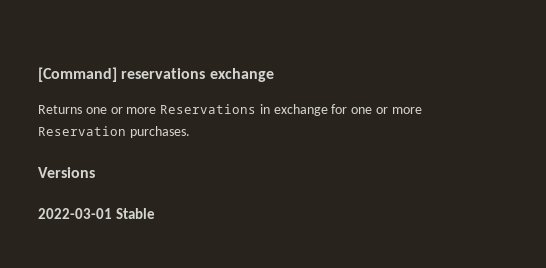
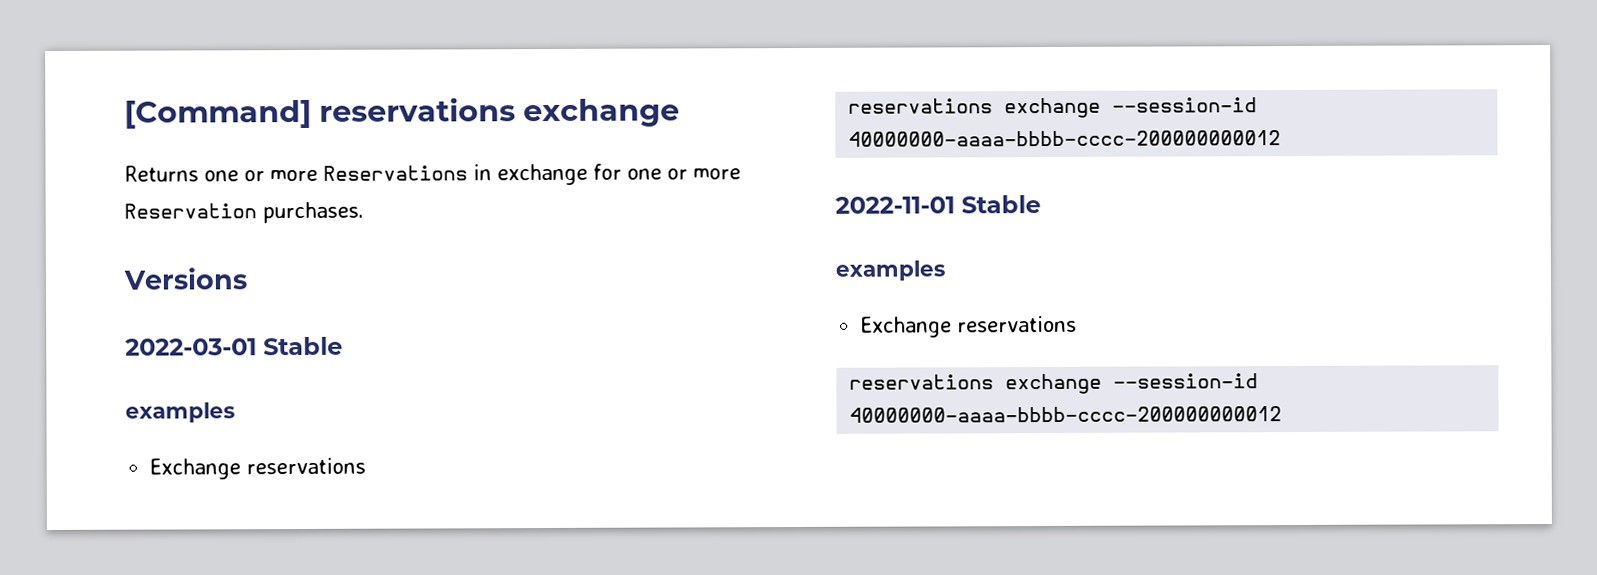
  2022-03-01 Stable
+ examples
+ Exchange reservations
+ reservations exchange --session-id 40000000-aaaa-bbbb-cccc-200000000012
+ 2022-11-01 Stable
+ examples
+ Exchange reservations
+ reservations exchange --session-id 40000000-aaaa-bbbb-cccc-200000000012

